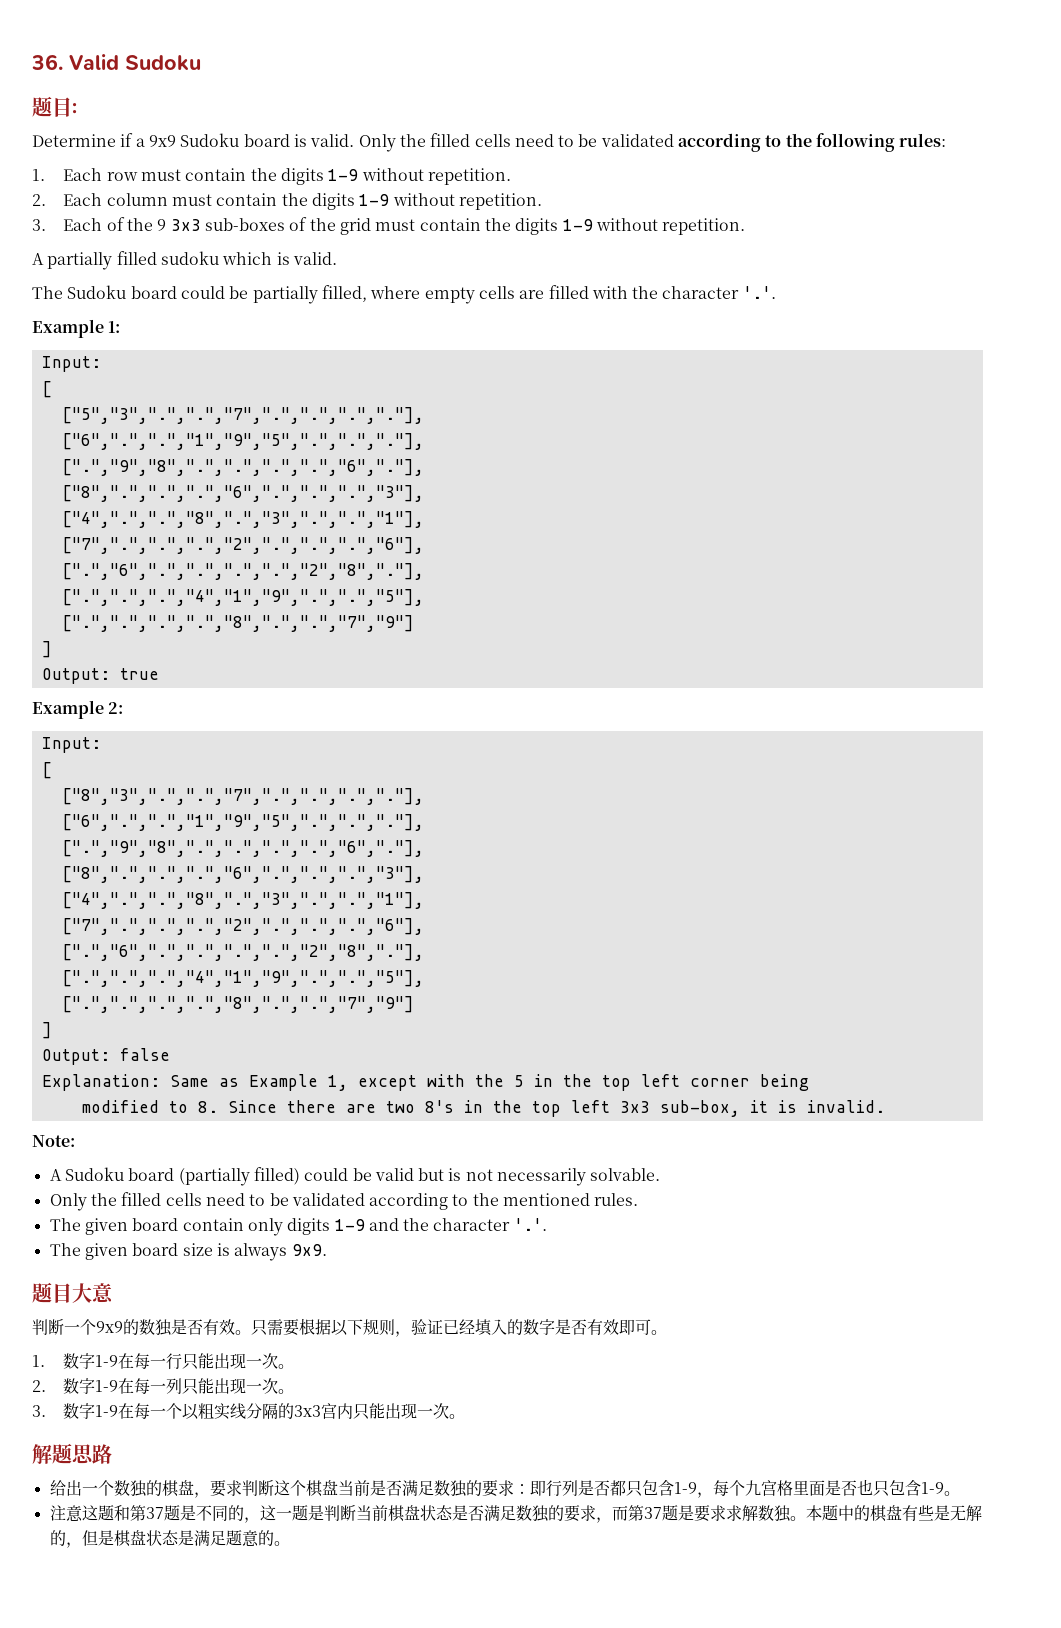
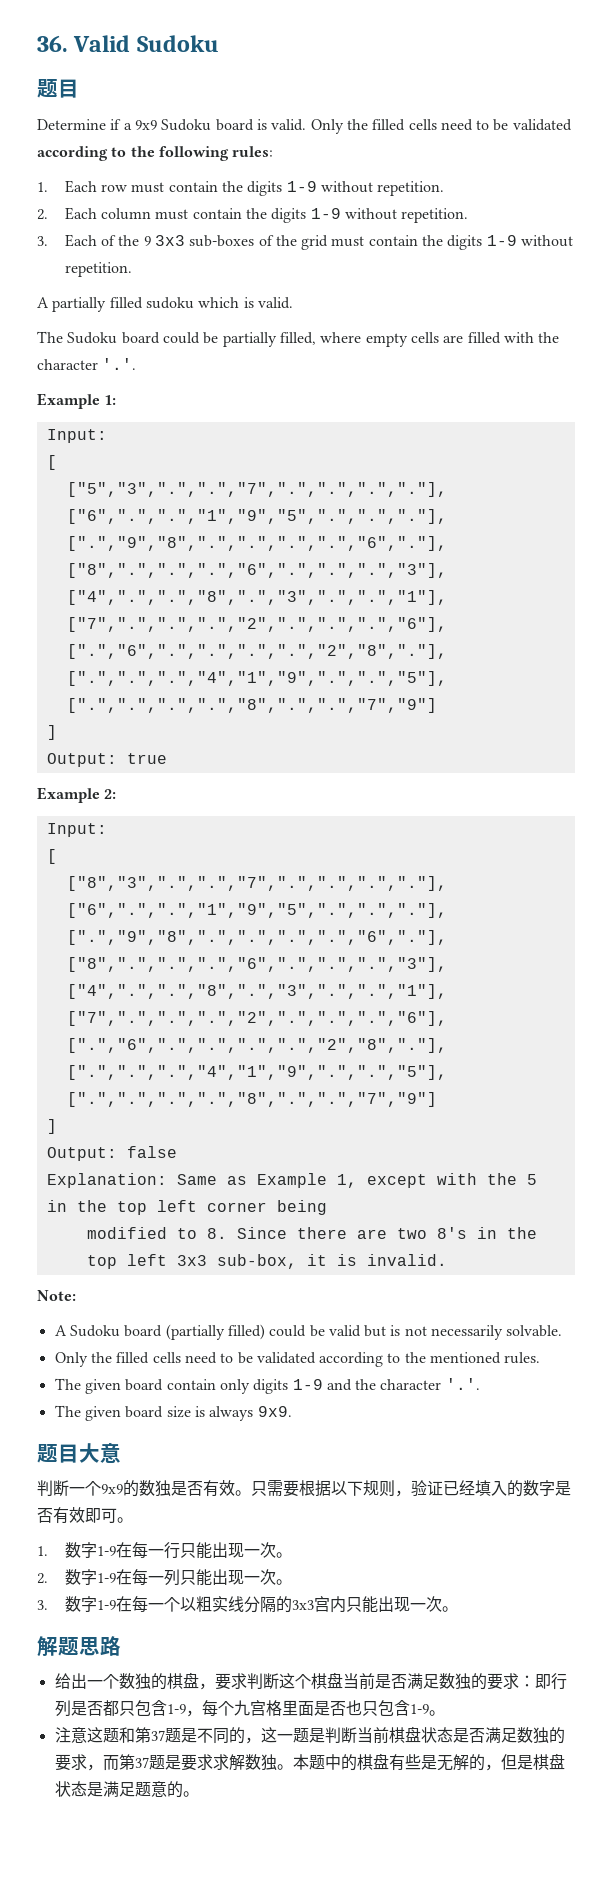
  36. Valid Sudoku
- 题目:
+ 题目

